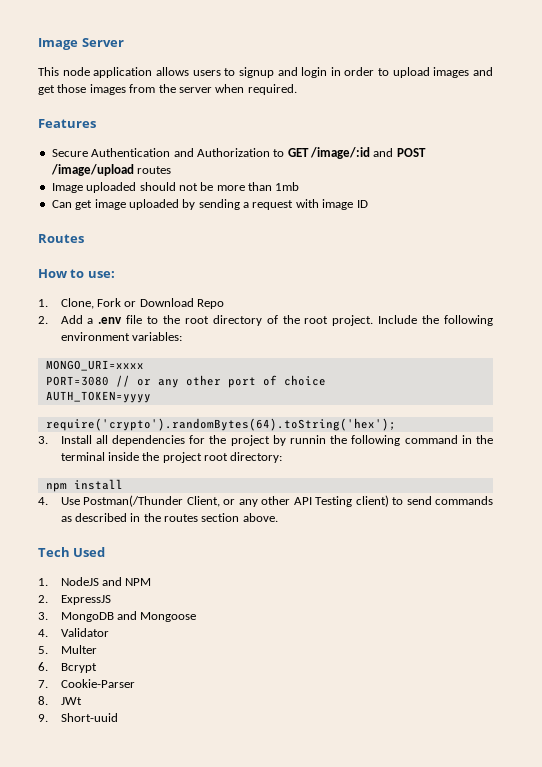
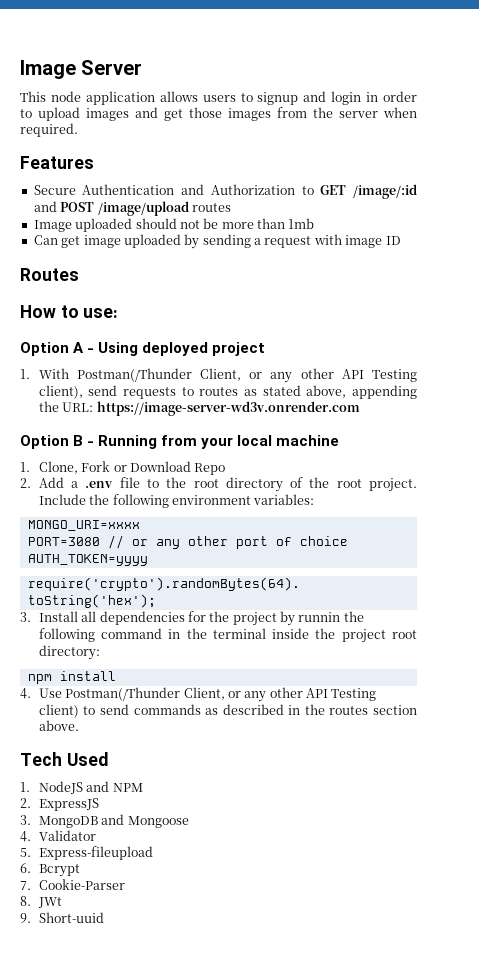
+ Option A - Using deployed project
+ 1. With Postman(/Thunder Client, or any other API Testing client), send requests to routes as stated above, appending the URL: https://image-server-wd3v.onrender.com
+ Option B - Running from your local machine
- 5. Multer
+ 5. Express-fileupload

